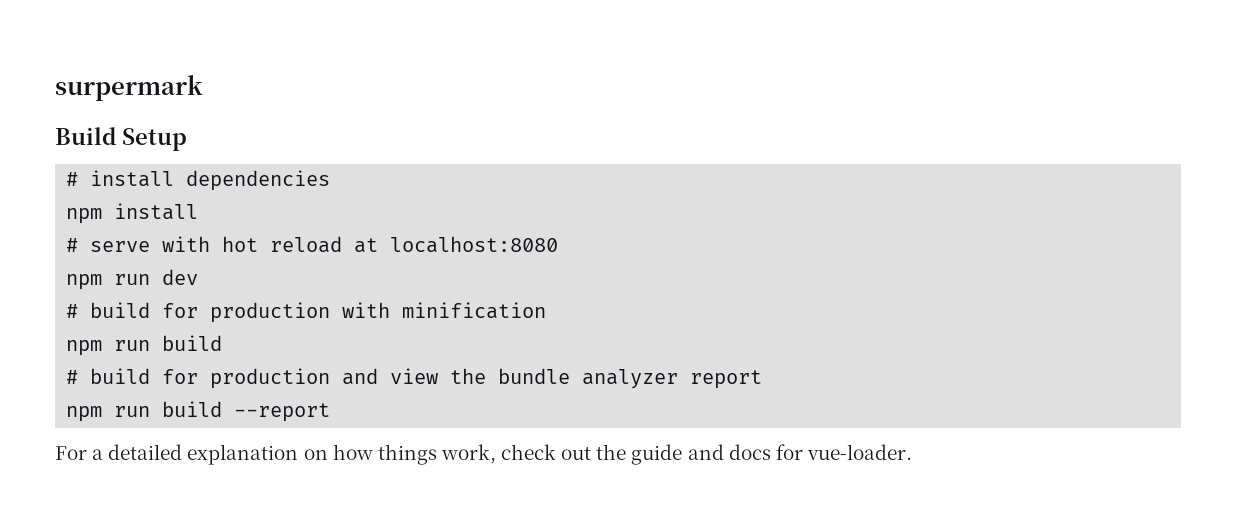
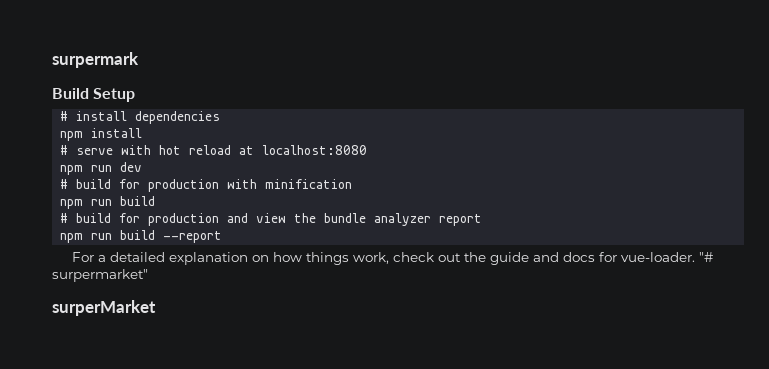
+ "# surpermarket"
+ surperMarket

